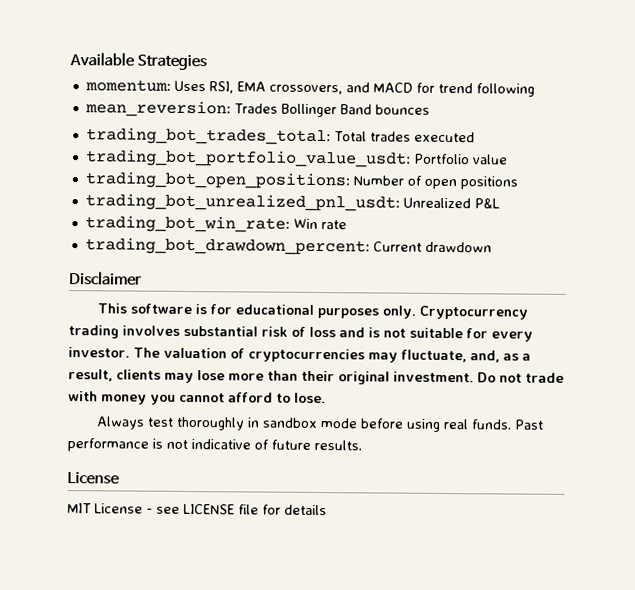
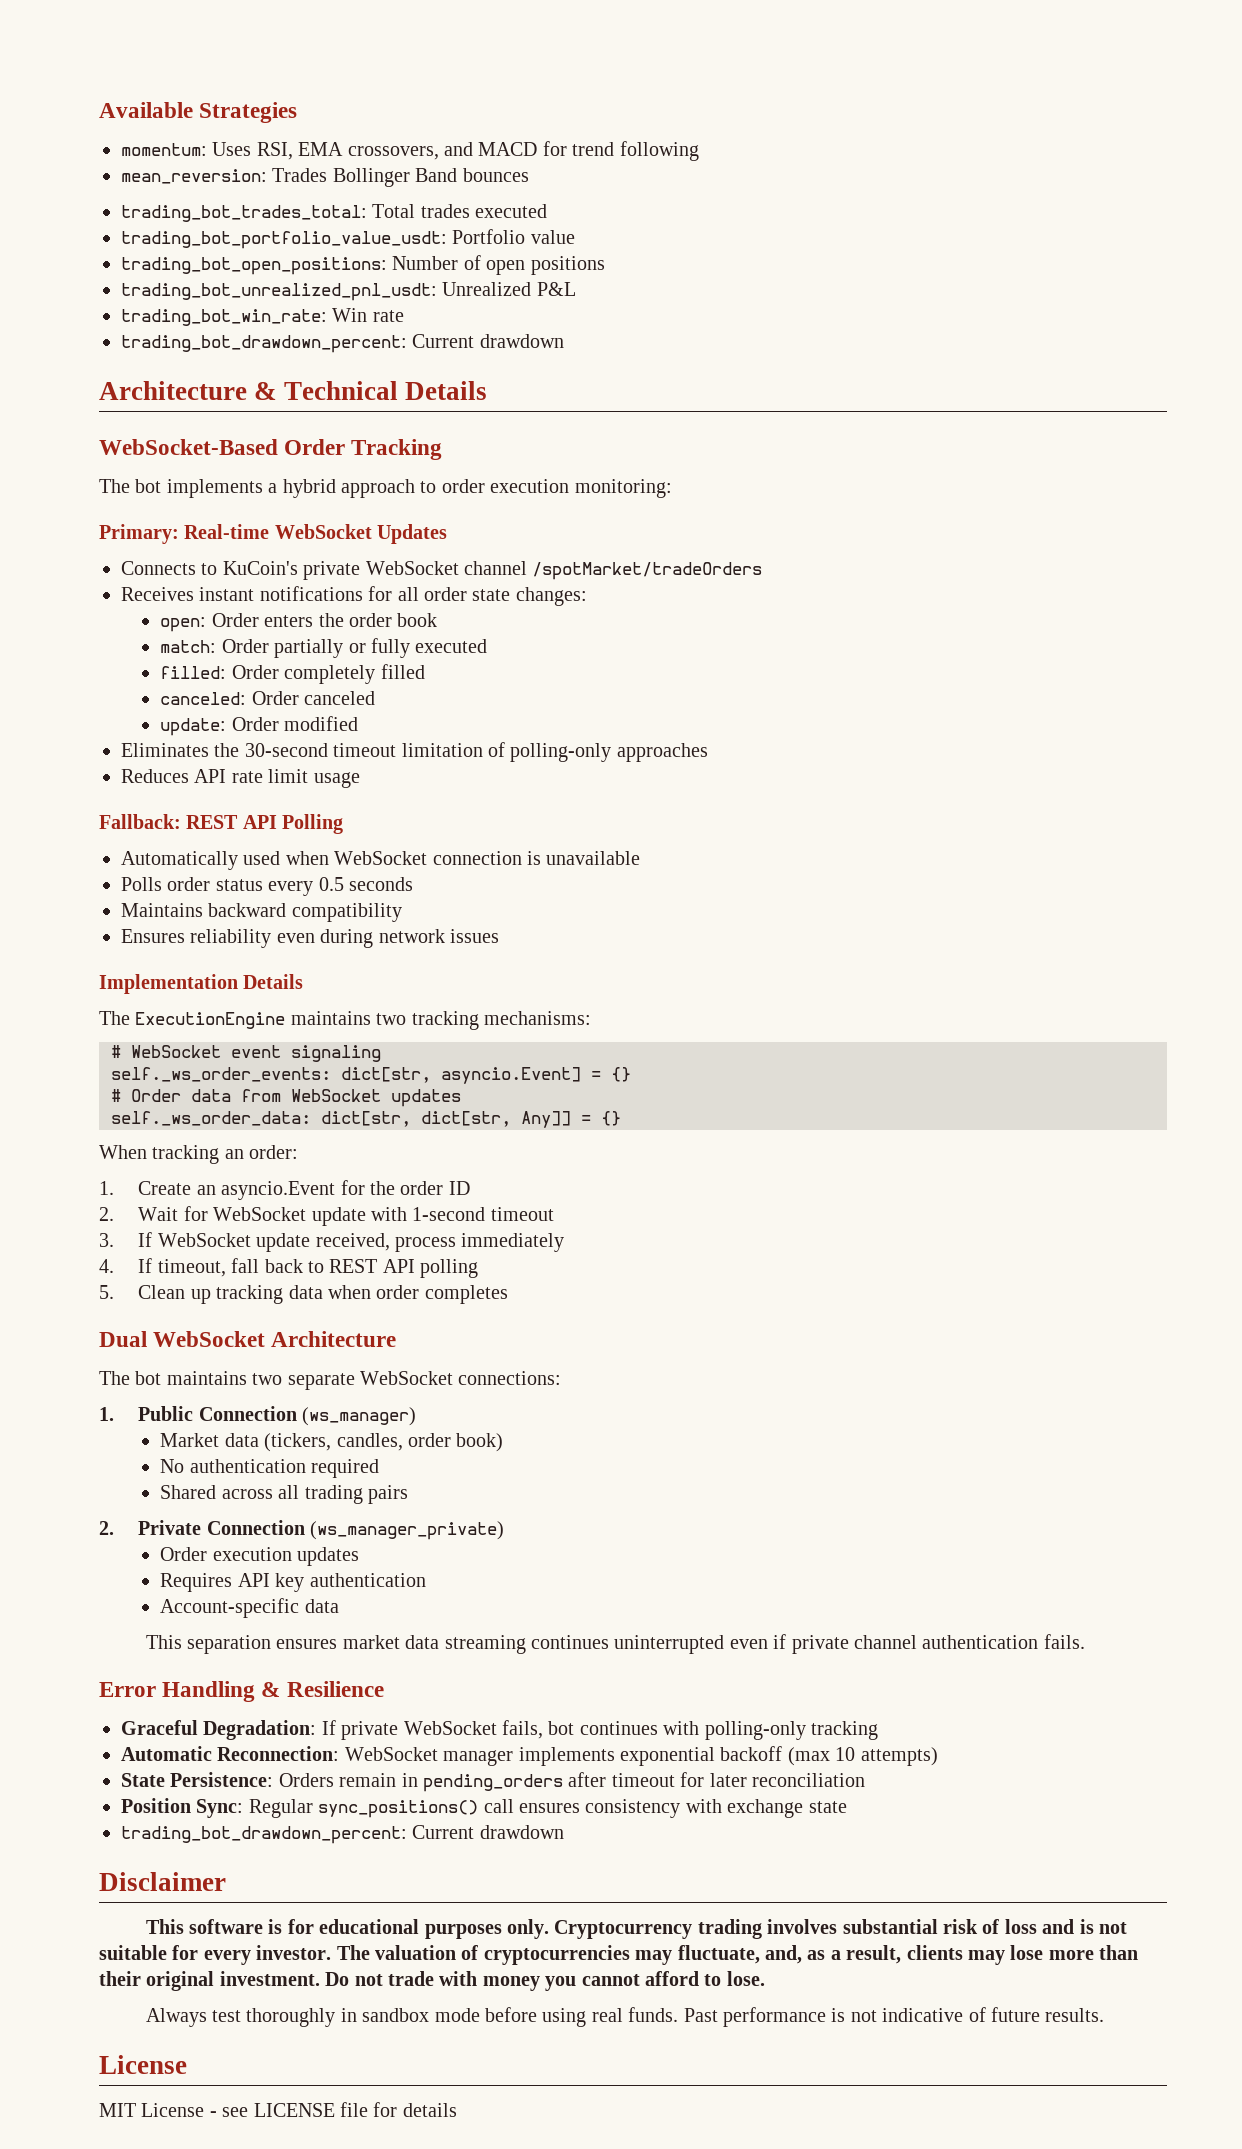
+ Architecture & Technical Details
+ WebSocket-Based Order Tracking
+ The bot implements a hybrid approach to order execution monitoring:
+ Primary: Real-time WebSocket Updates
+ Connects to KuCoin's private WebSocket channel /spotMarket/tradeOrders
+ Receives instant notifications for all order state changes:
+ open: Order enters the order book
+ match: Order partially or fully executed
+ filled: Order completely filled
+ canceled: Order canceled
+ update: Order modified
+ Eliminates the 30-second timeout limitation of polling-only approaches
+ Reduces API rate limit usage
+ Fallback: REST API Polling
+ Automatically used when WebSocket connection is unavailable
+ Polls order status every 0.5 seconds
+ Maintains backward compatibility
+ Ensures reliability even during network issues
+ Implementation Details
+ The ExecutionEngine maintains two tracking mechanisms:
+ # WebSocket event signaling
+ self._ws_order_events: dict[str, asyncio.Event] = {}
+ # Order data from WebSocket updates
+ self._ws_order_data: dict[str, dict[str, Any]] = {}
+ When tracking an order:
+ 1. Create an asyncio.Event for the order ID
+ 2. Wait for WebSocket update with 1-second timeout
+ 3. If WebSocket update received, process immediately
+ 4. If timeout, fall back to REST API polling
+ 5. Clean up tracking data when order completes
+ Dual WebSocket Architecture
+ The bot maintains two separate WebSocket connections:
+ 1. Public Connection (ws_manager)
+ Market data (tickers, candles, order book)
+ No authentication required
+ Shared across all trading pairs
+ 2. Private Connection (ws_manager_private)
+ Order execution updates
+ Requires API key authentication
+ Account-specific data
+ This separation ensures market data streaming continues uninterrupted even if private channel authentication fails.
+ Error Handling & Resilience
+ Graceful Degradation: If private WebSocket fails, bot continues with polling-only tracking
+ Automatic Reconnection: WebSocket manager implements exponential backoff (max 10 attempts)
+ State Persistence: Orders remain in pending_orders after timeout for later reconciliation
+ Position Sync: Regular sync_positions() call ensures consistency with exchange state
+ trading_bot_drawdown_percent: Current drawdown

